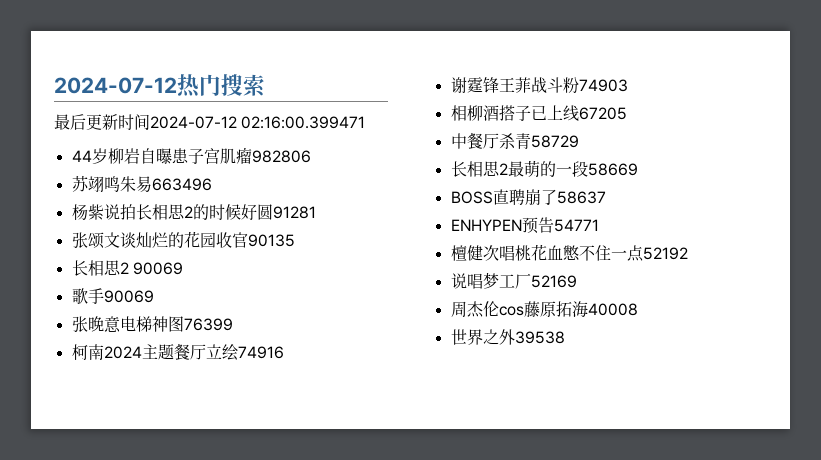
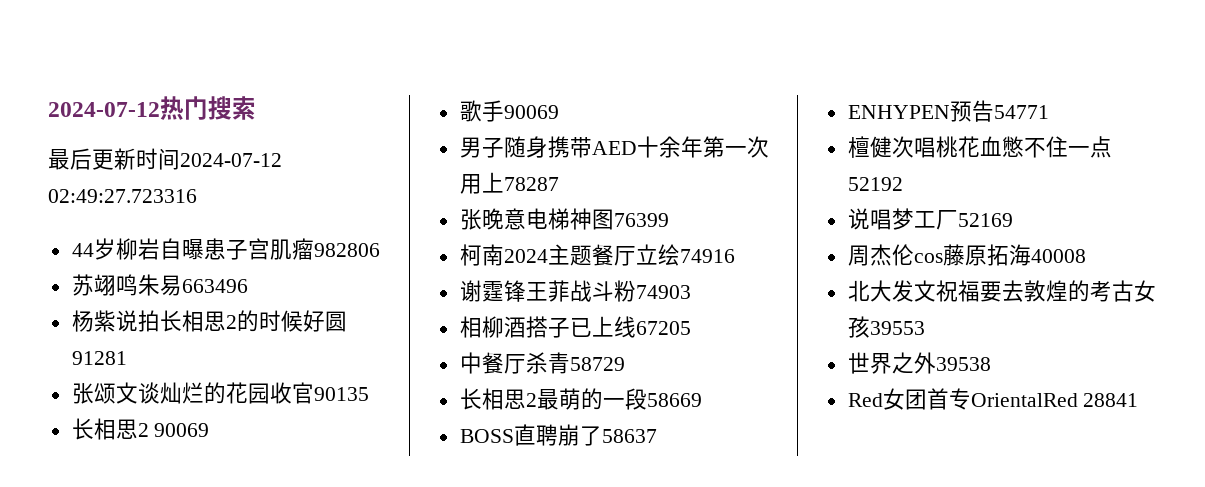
- 最后更新时间2024-07-12 02:16:00.399471
+ 最后更新时间2024-07-12 02:49:27.723316
+ 男子随身携带AED十余年第一次用上78287
+ 北大发文祝福要去敦煌的考古女孩39553
  世界之外39538
+ Red女团首专OrientalRed 28841

